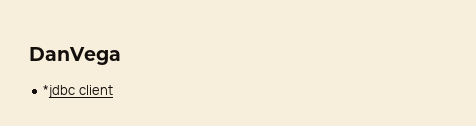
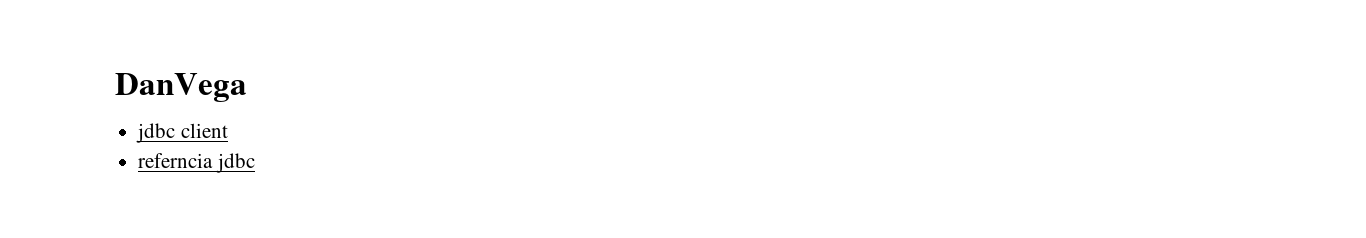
- *jdbc client
+ jdbc client
+ referncia jdbc

